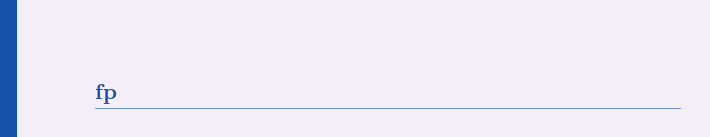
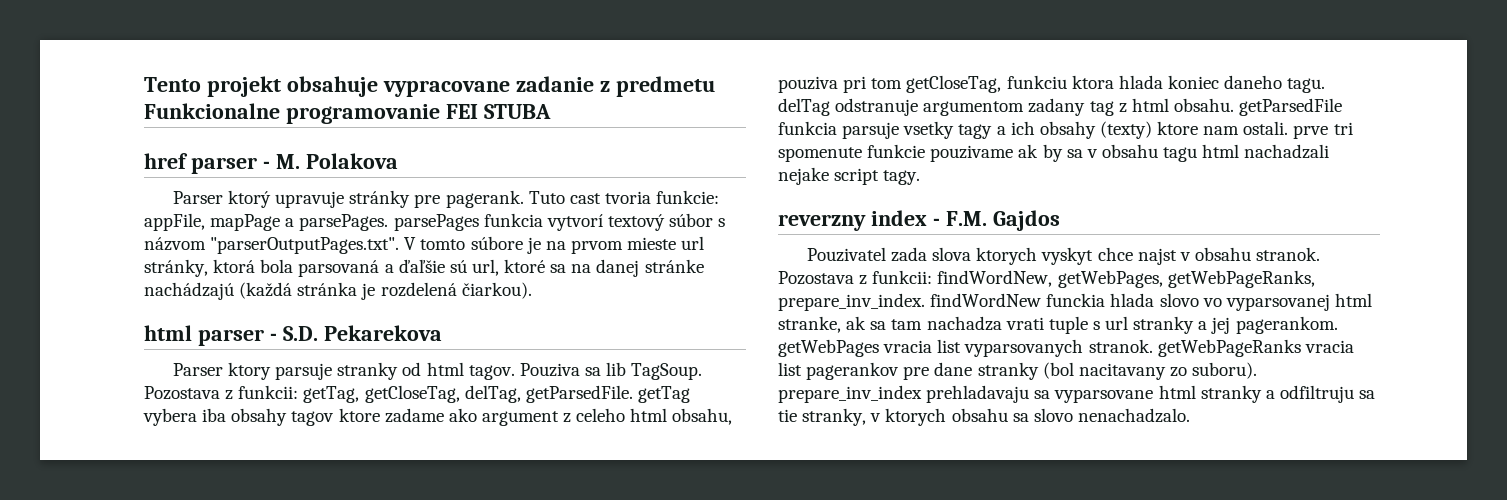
- fp
+ Tento projekt obsahuje vypracovane zadanie z predmetu Funkcionalne programovanie FEI STUBA
+ href parser - M. Polakova
+ Parser ktorý upravuje stránky pre pagerank. Tuto cast tvoria funkcie: appFile, mapPage a parsePages. parsePages funkcia vytvorí textový súbor s názvom "parserOutputPages.txt". V tomto súbore je na prvom mieste url stránky, ktorá bola parsovaná a ďaľšie sú url, ktoré sa na danej stránke nachádzajú (každá stránka je rozdelená čiarkou).
+ html parser - S.D. Pekarekova
+ Parser ktory parsuje stranky od html tagov. Pouziva sa lib TagSoup. Pozostava z funkcii: getTag, getCloseTag, delTag, getParsedFile. getTag vybera iba obsahy tagov ktore zadame ako argument z celeho html obsahu, pouziva pri tom getCloseTag, funkciu ktora hlada koniec daneho tagu. delTag odstranuje argumentom zadany tag z html obsahu. getParsedFile funkcia parsuje vsetky tagy a ich obsahy (texty) ktore nam ostali. prve tri spomenute funkcie pouzivame ak by sa v obsahu tagu html nachadzali nejake script tagy.
+ reverzny index - F.M. Gajdos
+ Pouzivatel zada slova ktorych vyskyt chce najst v obsahu stranok. Pozostava z funkcii: findWordNew, getWebPages, getWebPageRanks, prepare_inv_index. findWordNew funckia hlada slovo vo vyparsovanej html stranke, ak sa tam nachadza vrati tuple s url stranky a jej pagerankom. getWebPages vracia list vyparsovanych stranok. getWebPageRanks vracia list pagerankov pre dane stranky (bol nacitavany zo suboru). prepare_inv_index prehladavaju sa vyparsovane html stranky a odfiltruju sa tie stranky, v ktorych obsahu sa slovo nenachadzalo.

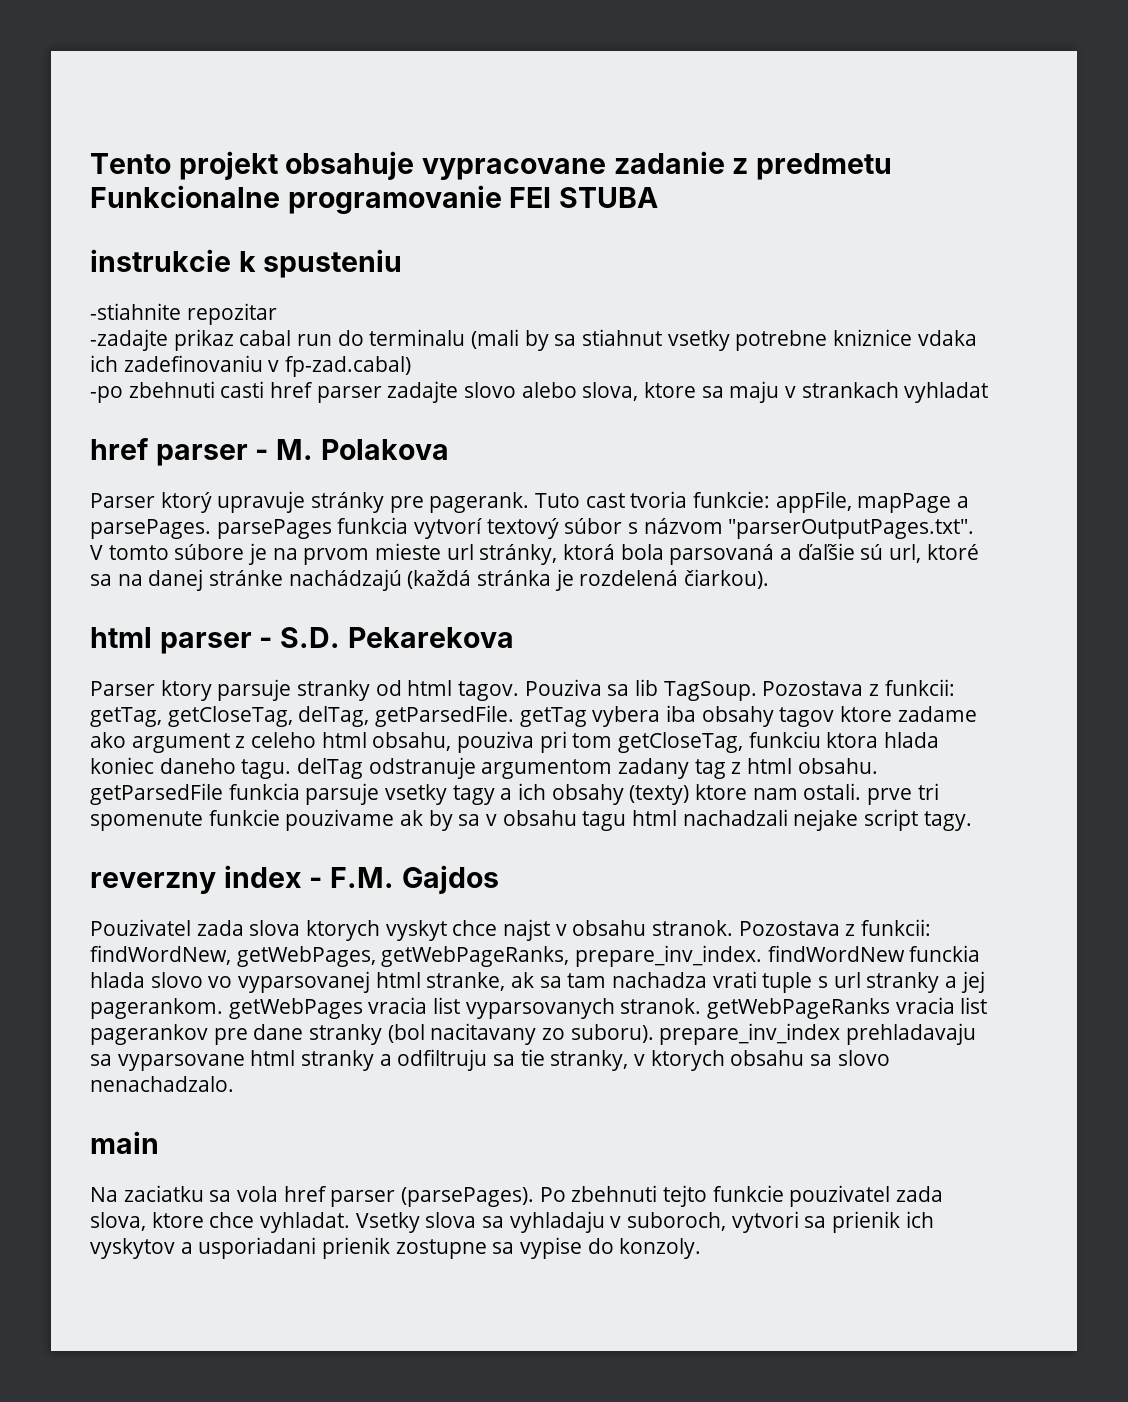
+ instrukcie k spusteniu
+ -stiahnite repozitar
+ -zadajte prikaz cabal run do terminalu (mali by sa stiahnut vsetky potrebne kniznice vdaka ich zadefinovaniu v fp-zad.cabal)
+ -po zbehnuti casti href parser zadajte slovo alebo slova, ktore sa maju v strankach vyhladat
+ main
+ Na zaciatku sa vola href parser (parsePages). Po zbehnuti tejto funkcie pouzivatel zada slova, ktore chce vyhladat. Vsetky slova sa vyhladaju v suboroch, vytvori sa prienik ich vyskytov a usporiadani prienik zostupne sa vypise do konzoly.

